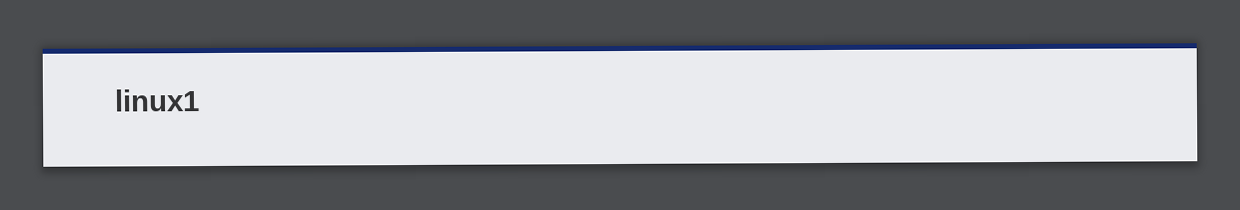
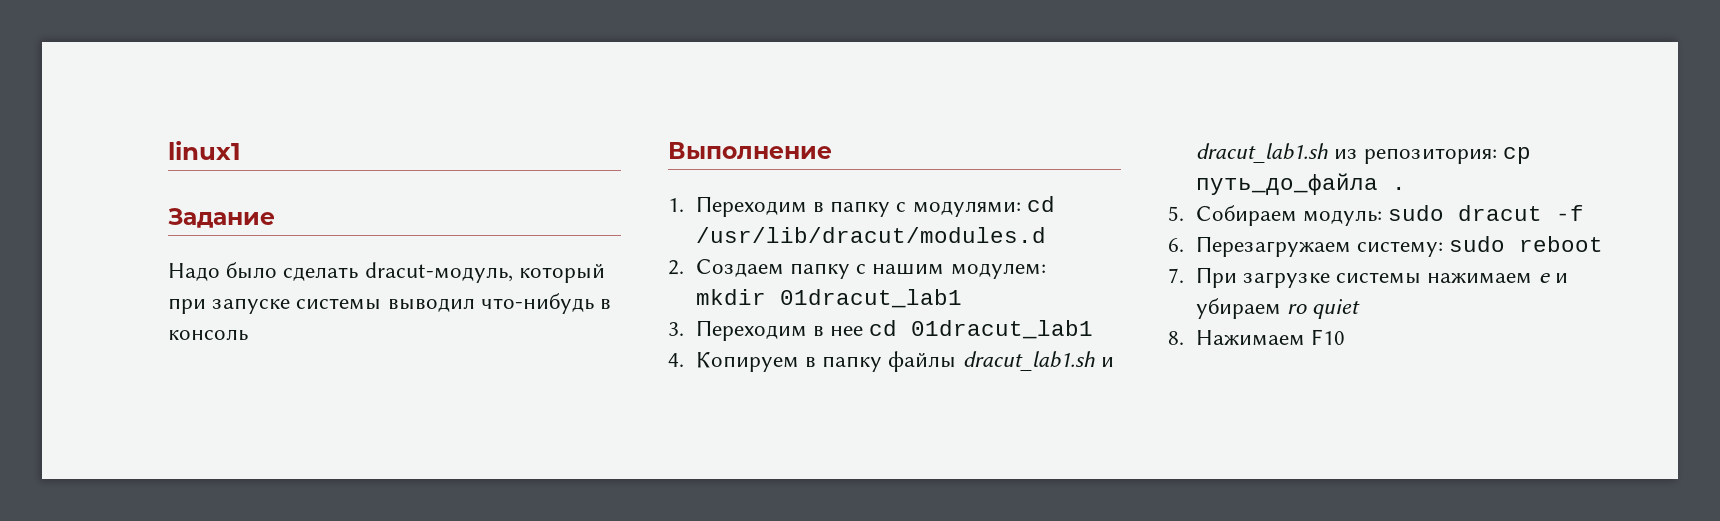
+ Задание
+ Надо было сделать dracut-модуль, который при запуске системы выводил что-нибудь в консоль
+ Выполнение
+ 1. Переходим в папку с модулями: cd /usr/lib/dracut/modules.d
+ 2. Создаем папку с нашим модулем: mkdir 01dracut_lab1
+ 3. Переходим в нее cd 01dracut_lab1
+ 4. Копируем в папку файлы dracut_lab1.sh и dracut_lab1.sh из репозитория: cp путь_до_файла .
+ 5. Собираем модуль: sudo dracut -f
+ 6. Перезагружаем систему: sudo reboot
+ 7. При загрузке системы нажимаем е и убираем ro quiet
+ 8. Нажимаем F10

